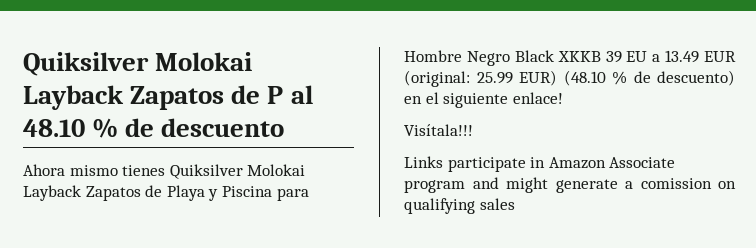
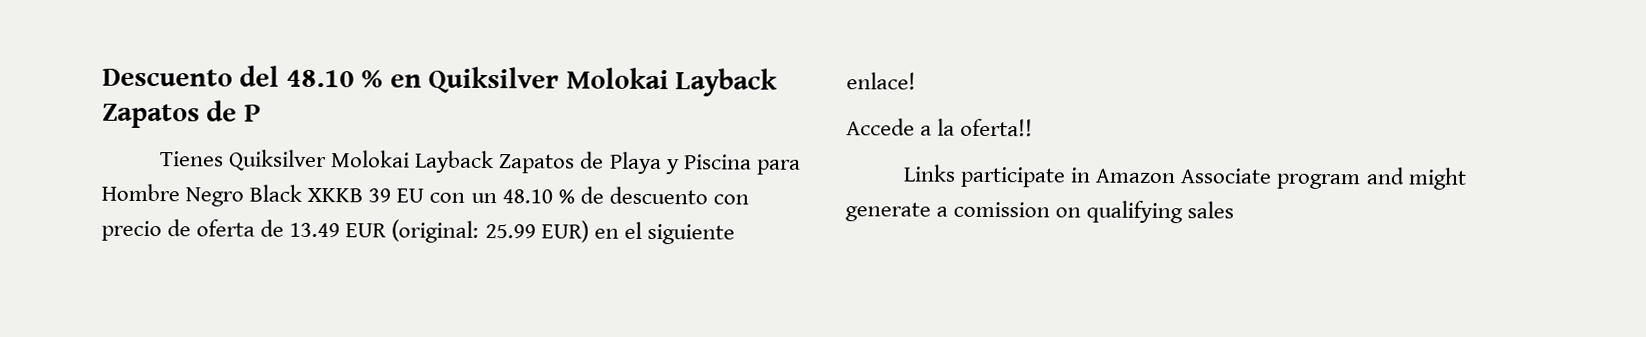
- Quiksilver Molokai Layback Zapatos de P al 48.10 % de descuento
- Ahora mismo tienes Quiksilver Molokai Layback Zapatos de Playa y Piscina para Hombre Negro Black XKKB 39 EU a 13.49 EUR (original: 25.99 EUR) (48.10 % de descuento) en el siguiente enlace!
+ Descuento del 48.10 % en Quiksilver Molokai Layback Zapatos de P
+ Tienes Quiksilver Molokai Layback Zapatos de Playa y Piscina para Hombre Negro Black XKKB 39 EU con un 48.10 % de descuento con precio de oferta de 13.49 EUR (original: 25.99 EUR) en el siguiente enlace!
- Visítala!!!
+ Accede a la oferta!!

